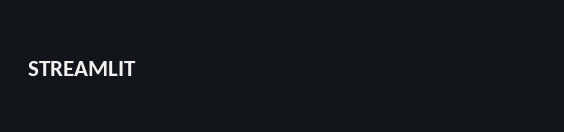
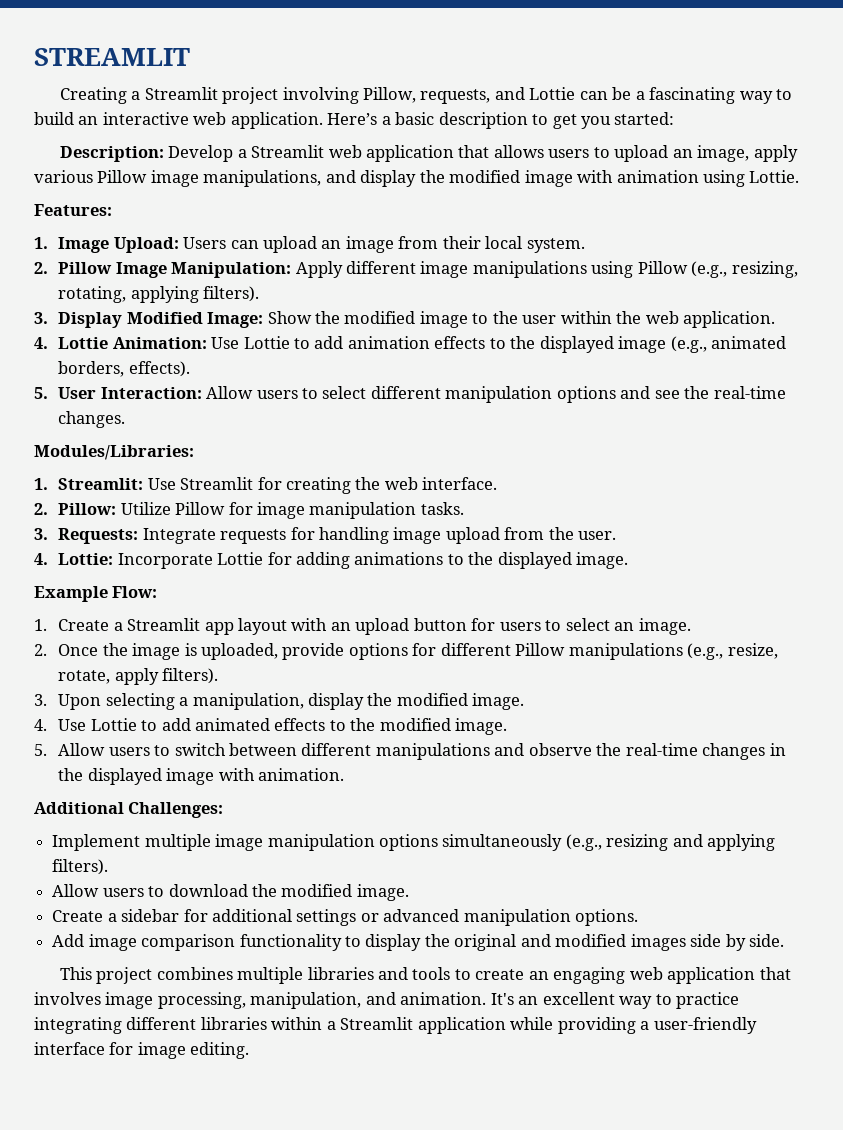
+ Creating a Streamlit project involving Pillow, requests, and Lottie can be a fascinating way to build an interactive web application. Here’s a basic description to get you started:
+ Description: Develop a Streamlit web application that allows users to upload an image, apply various Pillow image manipulations, and display the modified image with animation using Lottie.
+ Features:
+ 1. Image Upload: Users can upload an image from their local system.
+ 2. Pillow Image Manipulation: Apply different image manipulations using Pillow (e.g., resizing, rotating, applying filters).
+ 3. Display Modified Image: Show the modified image to the user within the web application.
+ 4. Lottie Animation: Use Lottie to add animation effects to the displayed image (e.g., animated borders, effects).
+ 5. User Interaction: Allow users to select different manipulation options and see the real-time changes.
+ Modules/Libraries:
+ 1. Streamlit: Use Streamlit for creating the web interface.
+ 2. Pillow: Utilize Pillow for image manipulation tasks.
+ 3. Requests: Integrate requests for handling image upload from the user.
+ 4. Lottie: Incorporate Lottie for adding animations to the displayed image.
+ Example Flow:
+ 1. Create a Streamlit app layout with an upload button for users to select an image.
+ 2. Once the image is uploaded, provide options for different Pillow manipulations (e.g., resize, rotate, apply filters).
+ 3. Upon selecting a manipulation, display the modified image.
+ 4. Use Lottie to add animated effects to the modified image.
+ 5. Allow users to switch between different manipulations and observe the real-time changes in the displayed image with animation.
+ Additional Challenges:
+ Implement multiple image manipulation options simultaneously (e.g., resizing and applying filters).
+ Allow users to download the modified image.
+ Create a sidebar for additional settings or advanced manipulation options.
+ Add image comparison functionality to display the original and modified images side by side.
+ This project combines multiple libraries and tools to create an engaging web application that involves image processing, manipulation, and animation. It's an excellent way to practice integrating different libraries within a Streamlit application while providing a user-friendly interface for image editing.

